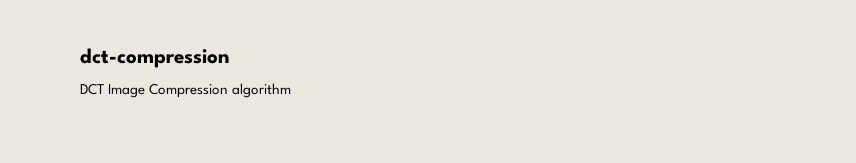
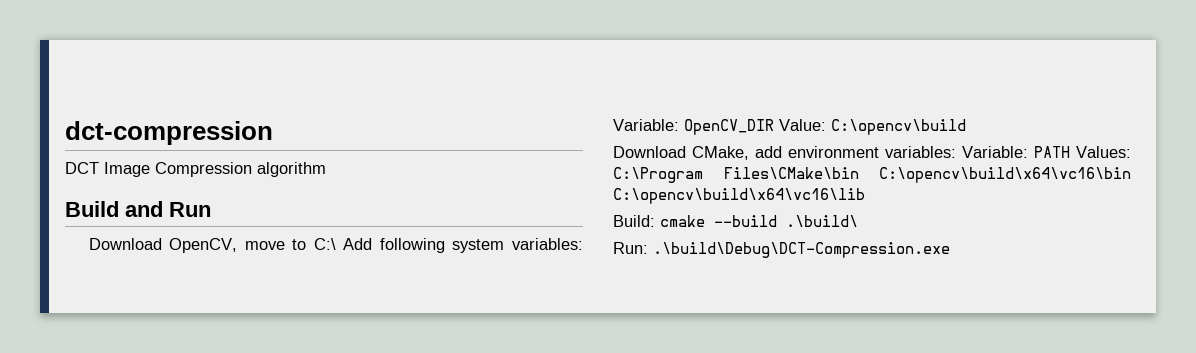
+ Build and Run
+ Download OpenCV, move to C:\ Add following system variables: Variable: OpenCV_DIR Value: C:\opencv\build
+ Download CMake, add environment variables: Variable: PATH Values: C:\Program Files\CMake\bin C:\opencv\build\x64\vc16\bin C:\opencv\build\x64\vc16\lib
+ Build: cmake --build .\build\
+ Run: .\build\Debug\DCT-Compression.exe

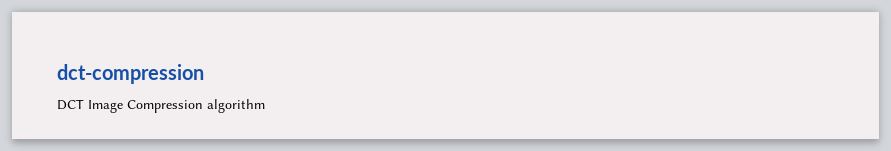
- Build and Run
- Download OpenCV, move to C:\ Add following system variables: Variable: OpenCV_DIR Value: C:\opencv\build
- Download CMake, add environment variables: Variable: PATH Values: C:\Program Files\CMake\bin C:\opencv\build\x64\vc16\bin C:\opencv\build\x64\vc16\lib
- Build: cmake --build .\build\
- Run: .\build\Debug\DCT-Compression.exe

